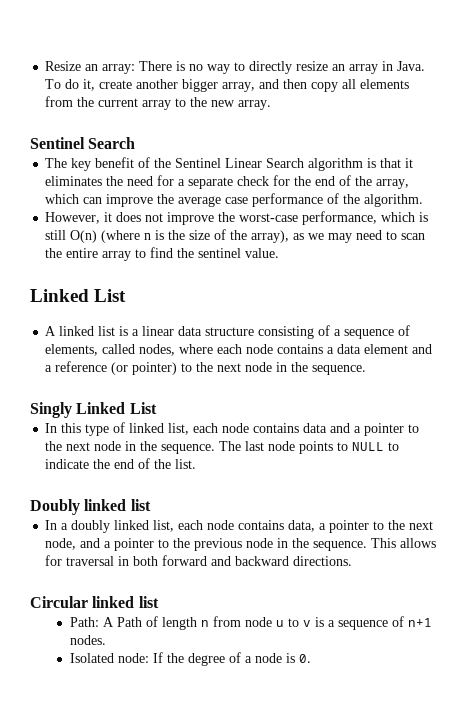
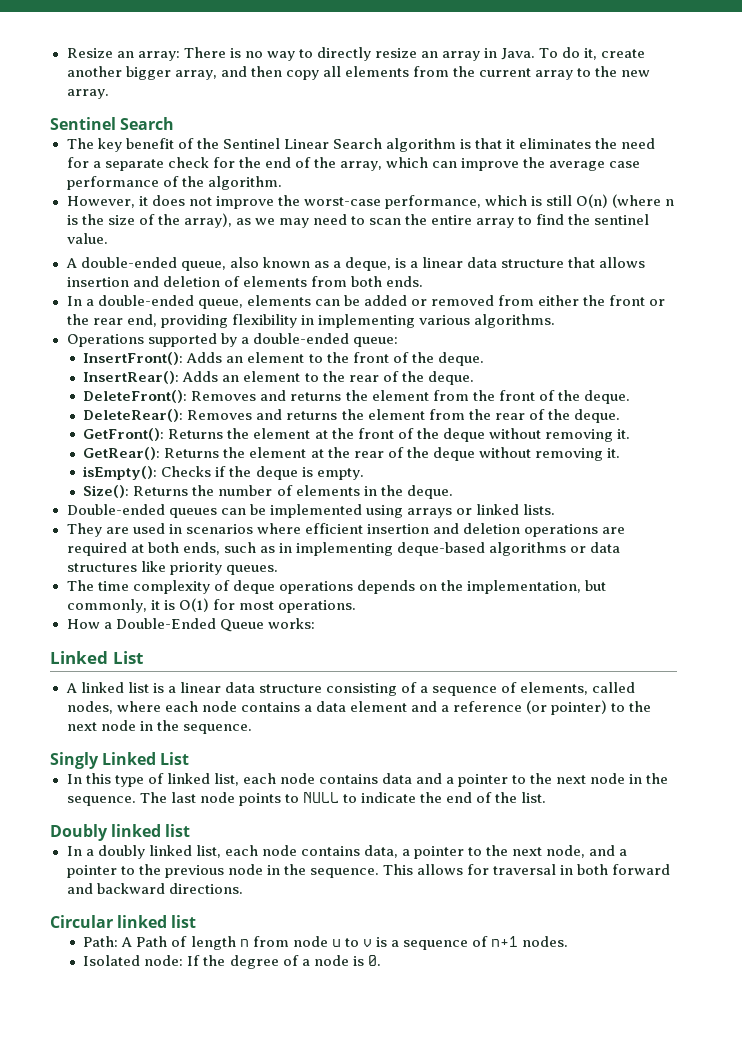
+ A double-ended queue, also known as a deque, is a linear data structure that allows insertion and deletion of elements from both ends.
+ In a double-ended queue, elements can be added or removed from either the front or the rear end, providing flexibility in implementing various algorithms.
+ Operations supported by a double-ended queue:
+ InsertFront(): Adds an element to the front of the deque.
+ InsertRear(): Adds an element to the rear of the deque.
+ DeleteFront(): Removes and returns the element from the front of the deque.
+ DeleteRear(): Removes and returns the element from the rear of the deque.
+ GetFront(): Returns the element at the front of the deque without removing it.
+ GetRear(): Returns the element at the rear of the deque without removing it.
+ isEmpty(): Checks if the deque is empty.
+ Size(): Returns the number of elements in the deque.
+ Double-ended queues can be implemented using arrays or linked lists.
+ They are used in scenarios where efficient insertion and deletion operations are required at both ends, such as in implementing deque-based algorithms or data structures like priority queues.
+ The time complexity of deque operations depends on the implementation, but commonly, it is O(1) for most operations.
+ How a Double-Ended Queue works:

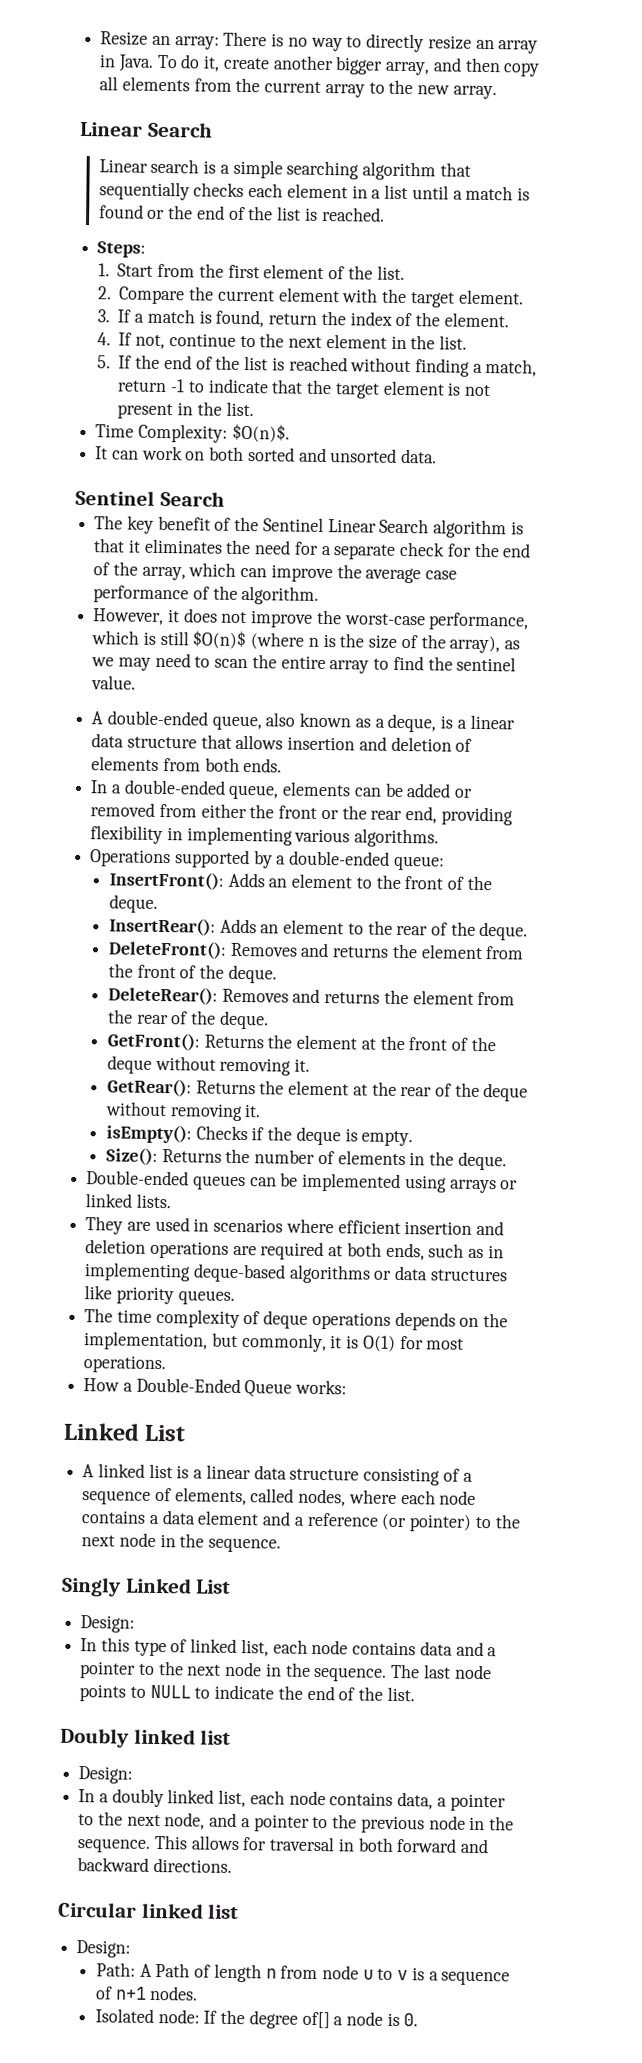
  To do it, create another bigger array, and then copy all elements from the current array to the new array.
+ Linear Search
+ Linear search is a simple searching algorithm that sequentially checks each element in a list until a match is found or the end of the list is reached.
+ Steps:
+ 1. Start from the first element of the list.
+ 2. Compare the current element with the target element.
+ 3. If a match is found, return the index of the element.
+ 4. If not, continue to the next element in the list.
+ 5. If the end of the list is reached without finding a match, return -1 to indicate that the target element is not present in the list.
+ Time Complexity: $O(n)$.
+ It can work on both sorted and unsorted data.
- However, it does not improve the worst-case performance, which is still O(n) (where n is the size of the array), as we may need to scan the entire array to find the sentinel value.
+ However, it does not improve the worst-case performance, which is still $O(n)$ (where n is the size of the array), as we may need to scan the entire array to find the sentinel value.
  Singly Linked List
+ Design:
  Doubly linked list
+ Design:
  Circular linked list
+ Design:
- Isolated node: If the degree of a node is 0.
+ Isolated node: If the degree of[] a node is 0.

